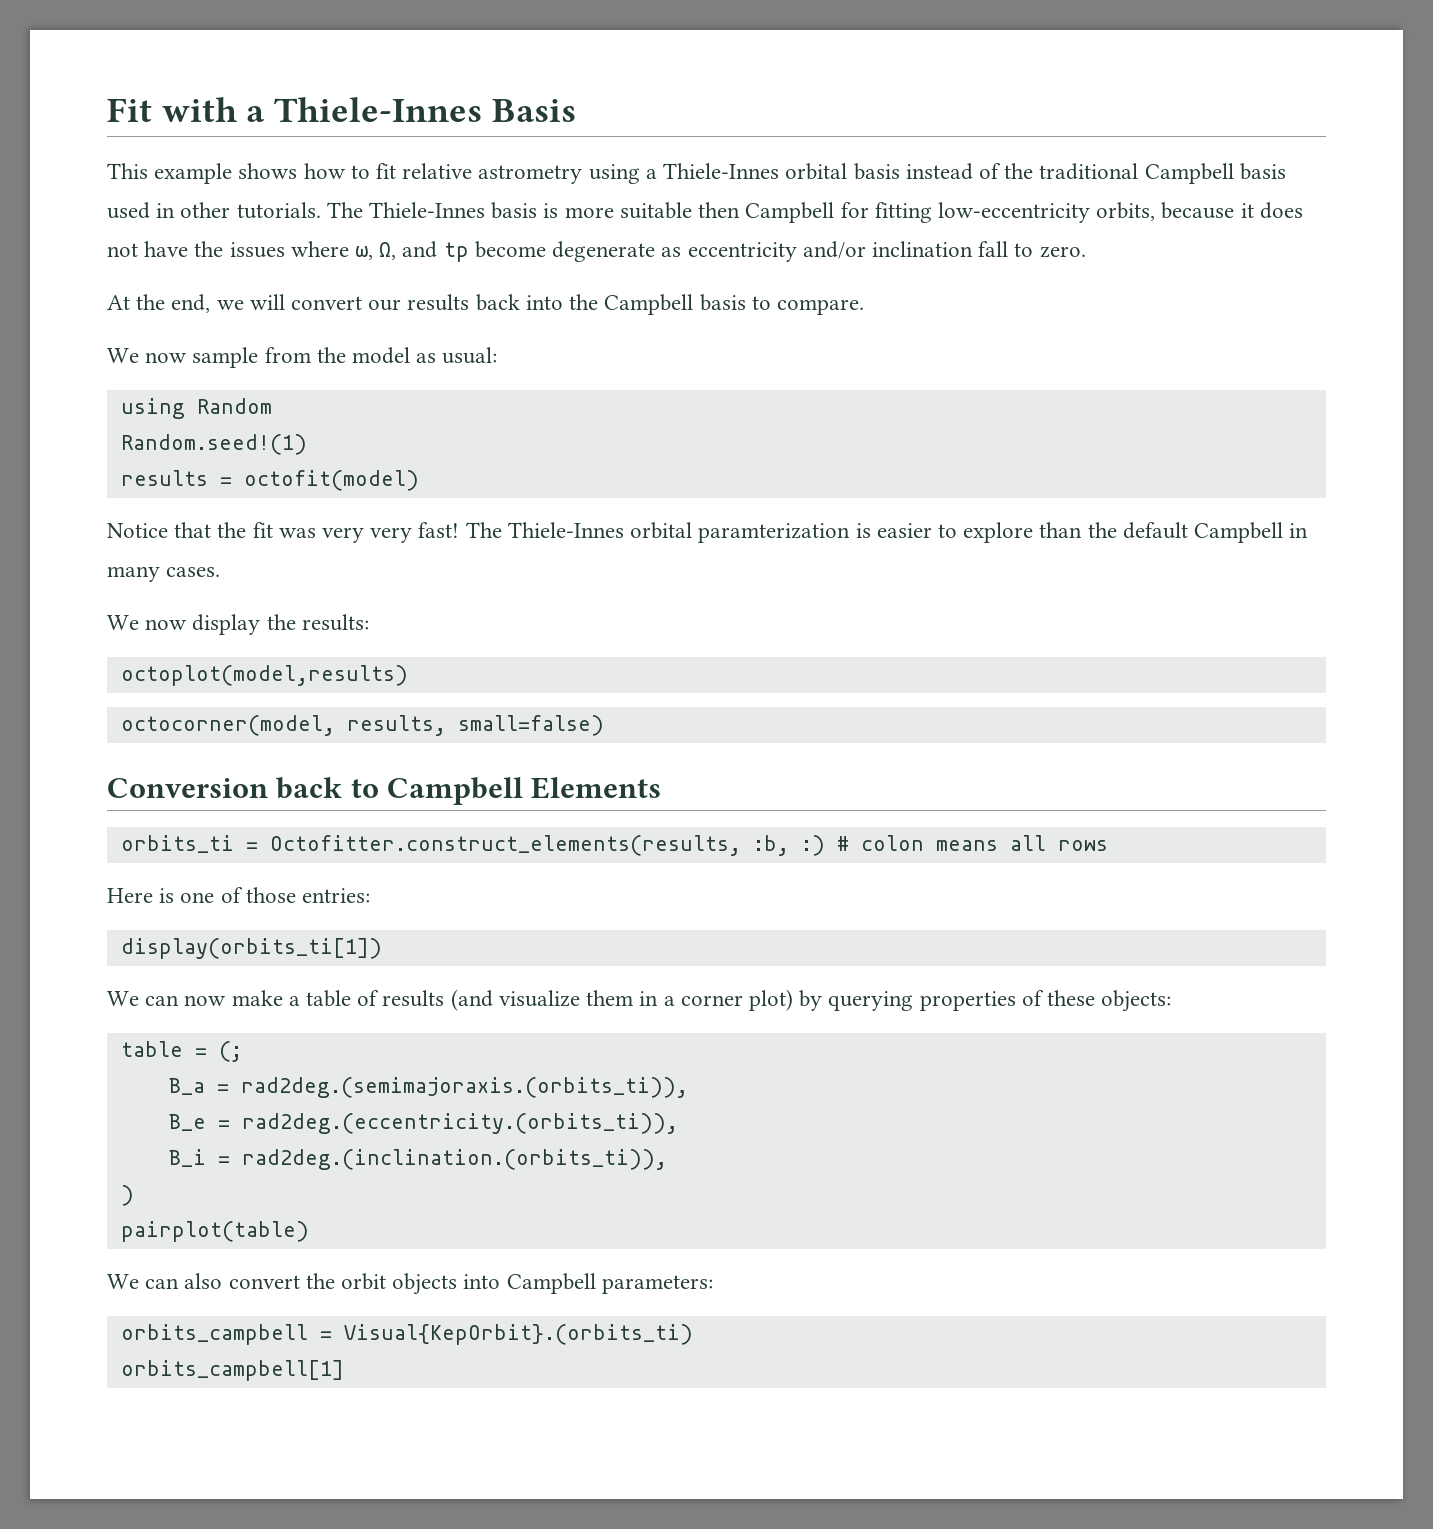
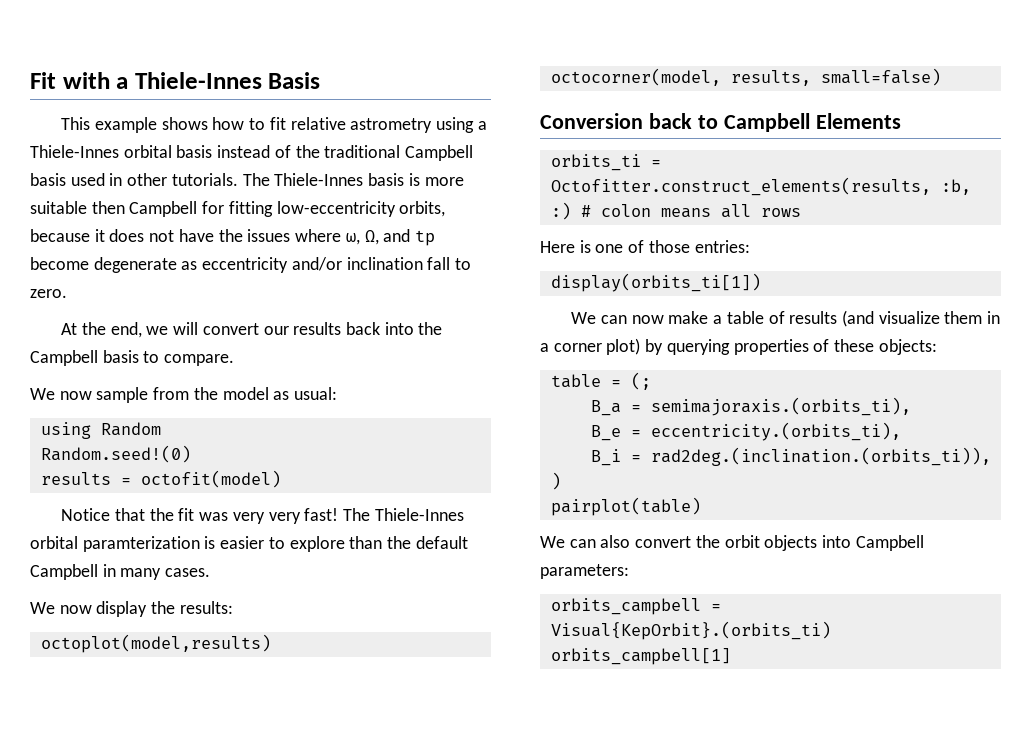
- Random.seed!(1)
+ Random.seed!(0)
- B_a = rad2deg.(semimajoraxis.(orbits_ti)),
+ B_a = semimajoraxis.(orbits_ti),
- B_e = rad2deg.(eccentricity.(orbits_ti)),
+ B_e = eccentricity.(orbits_ti),

